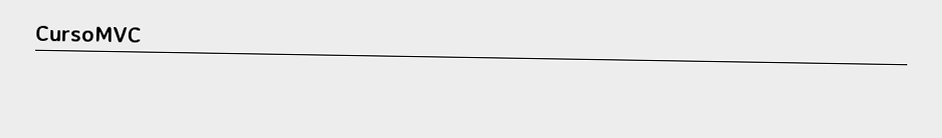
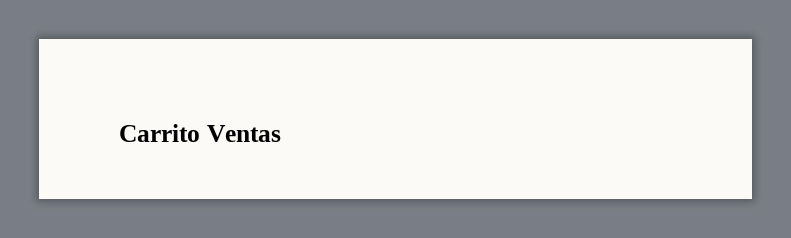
- CursoMVC
+ Carrito Ventas

